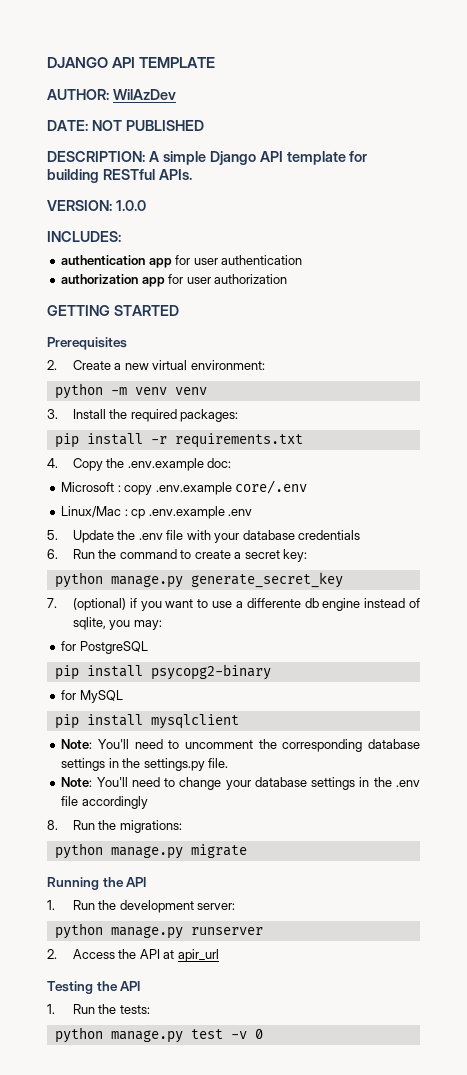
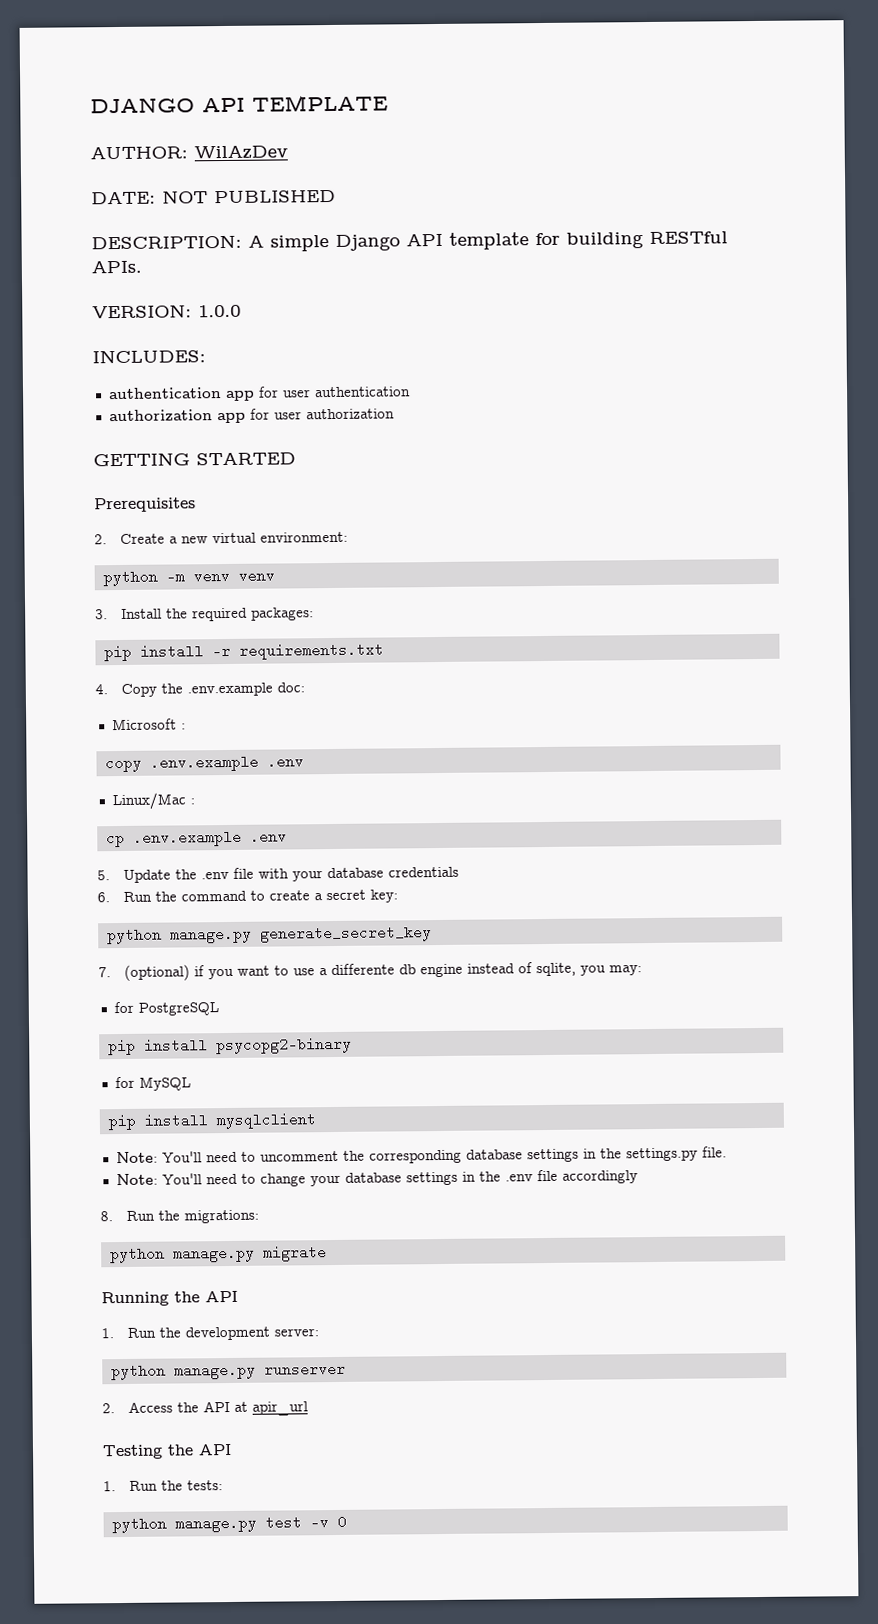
- Microsoft : copy .env.example core/.env
+ Microsoft :
+ copy .env.example .env
- Linux/Mac : cp .env.example .env
+ Linux/Mac :
+ cp .env.example .env

